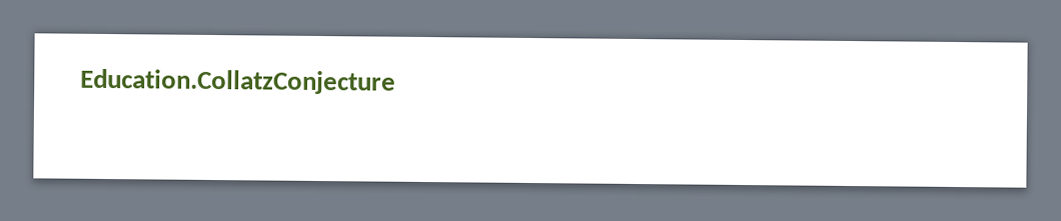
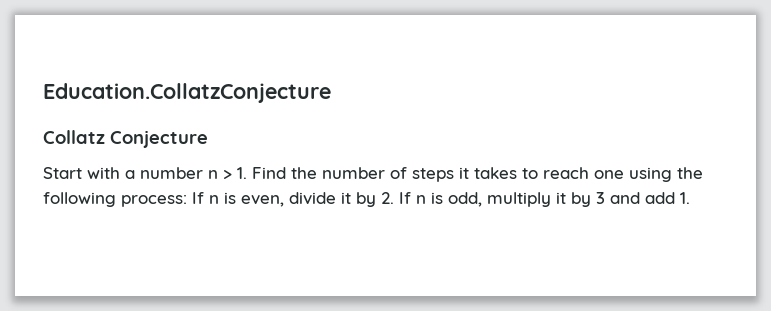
+ Collatz Conjecture
+ Start with a number n > 1. Find the number of steps it takes to reach one using the following process: If n is even, divide it by 2. If n is odd, multiply it by 3 and add 1.

